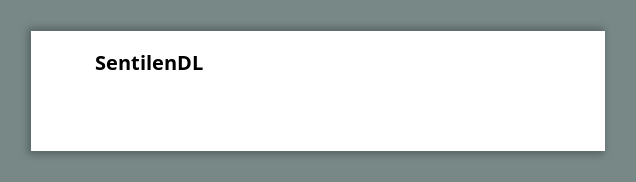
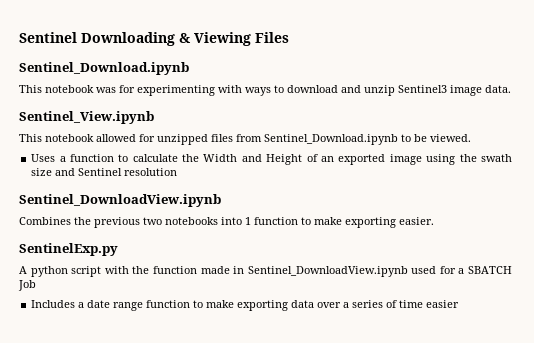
- SentilenDL
+ Sentinel Downloading & Viewing Files
+ Sentinel_Download.ipynb
+ This notebook was for experimenting with ways to download and unzip Sentinel3 image data.
+ Sentinel_View.ipynb
+ This notebook allowed for unzipped files from Sentinel_Download.ipynb to be viewed.
+ Uses a function to calculate the Width and Height of an exported image using the swath size and Sentinel resolution
+ Sentinel_DownloadView.ipynb
+ Combines the previous two notebooks into 1 function to make exporting easier.
+ SentinelExp.py
+ A python script with the function made in Sentinel_DownloadView.ipynb used for a SBATCH Job
+ Includes a date range function to make exporting data over a series of time easier

